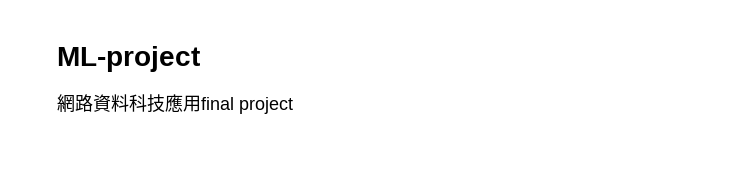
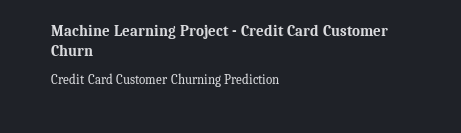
- ML-project
- 網路資料科技應用final project
+ Machine Learning Project - Credit Card Customer Churn
+ Credit Card Customer Churning Prediction

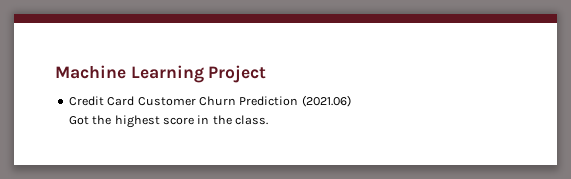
- Machine Learning Project - Credit Card Customer Churn
- Credit Card Customer Churning Prediction
+ Machine Learning Project
+ Credit Card Customer Churn Prediction (2021.06)
+ Got the highest score in the class.

